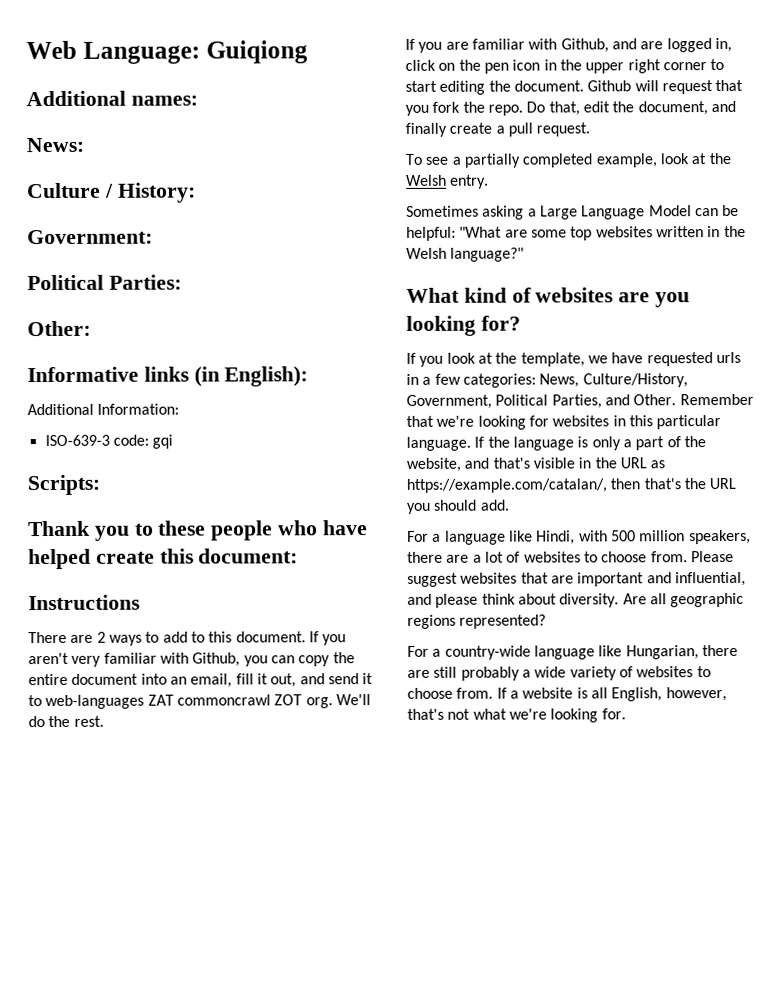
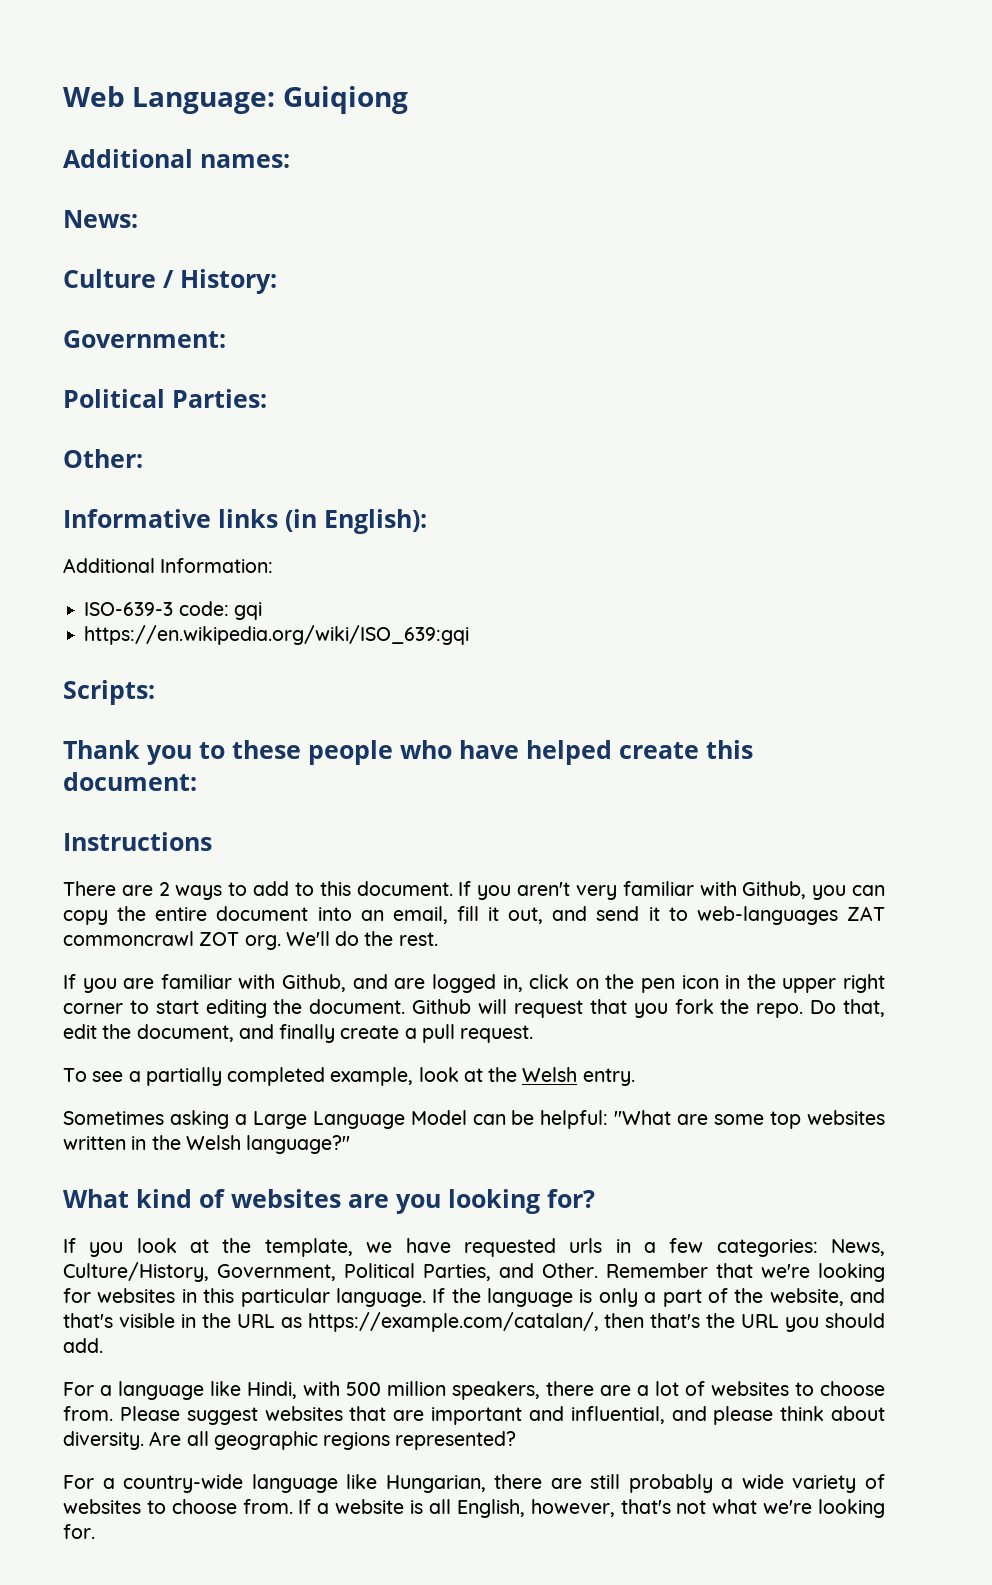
+ https://en.wikipedia.org/wiki/ISO_639:gqi

